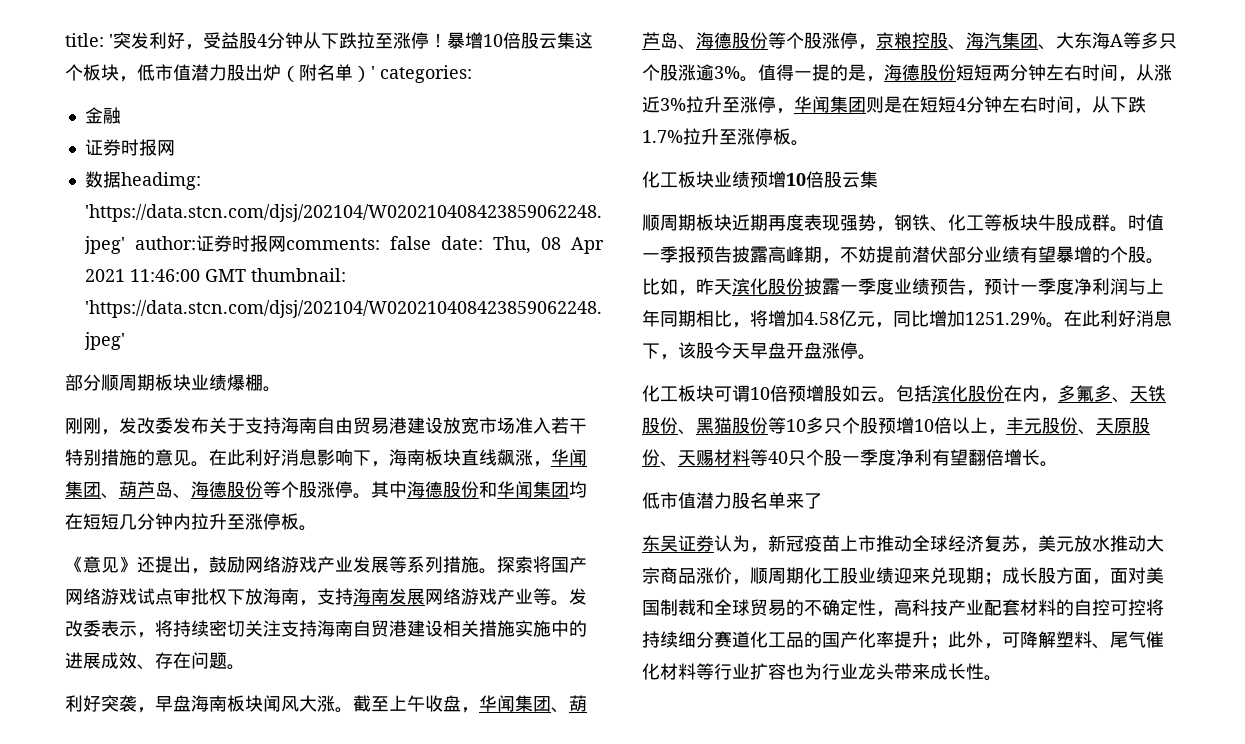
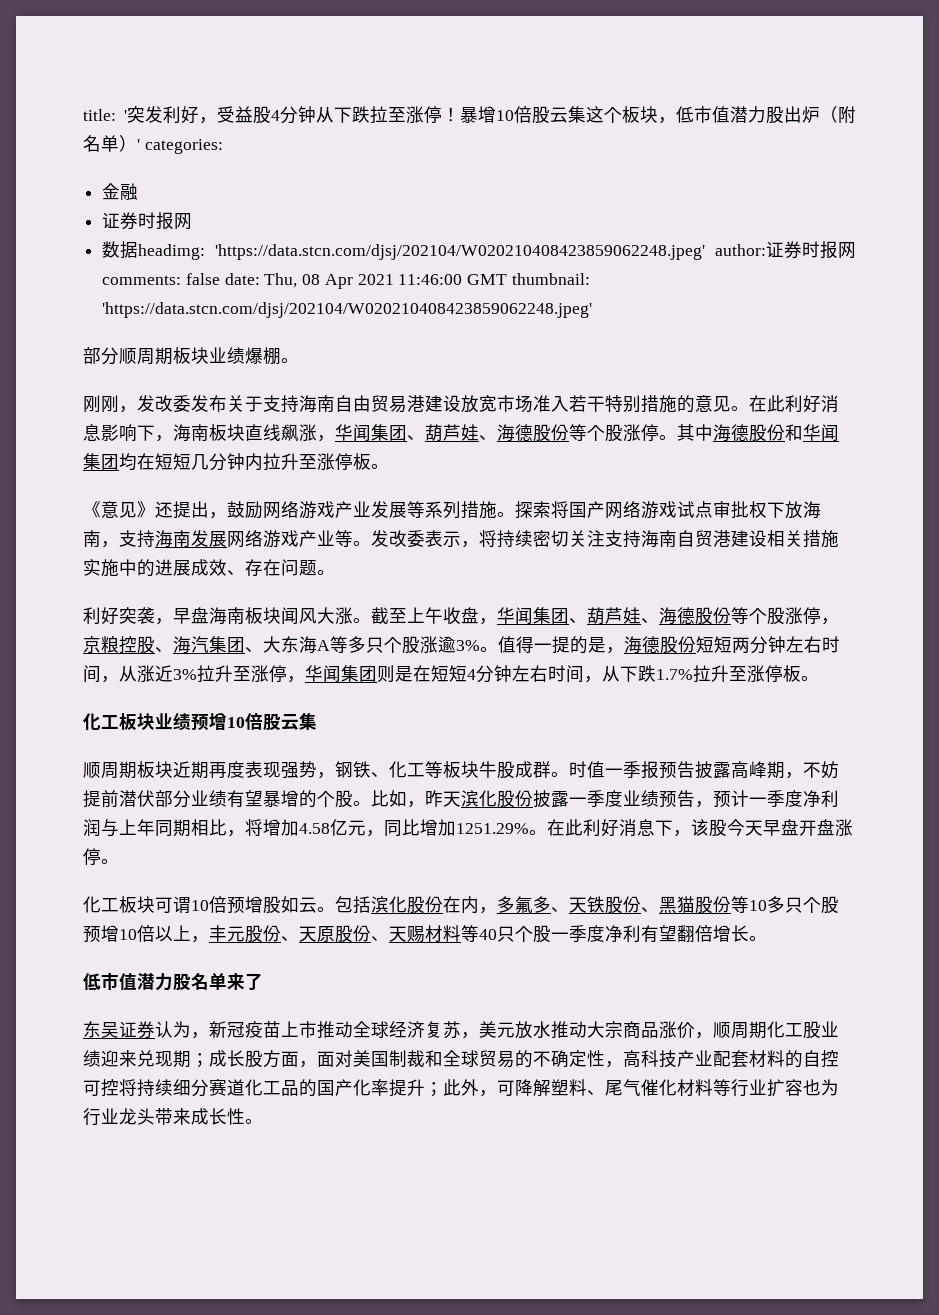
- 在此利好消息影响下，海南板块直线飙涨，华闻集团、葫芦岛、海德股份等个股涨停。
+ 在此利好消息影响下，海南板块直线飙涨，华闻集团、葫芦娃、海德股份等个股涨停。
- 截至上午收盘，华闻集团、葫芦岛、海德股份等个股涨停，京粮控股、海汽集团、大东海A等多只个股涨逾3%。
+ 截至上午收盘，华闻集团、葫芦娃、海德股份等个股涨停，京粮控股、海汽集团、大东海A等多只个股涨逾3%。

